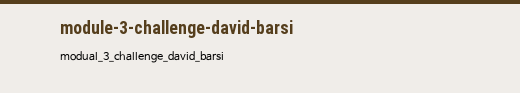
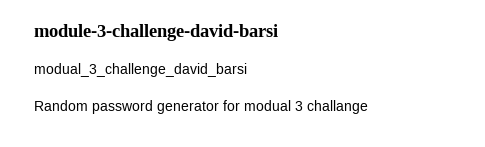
+ Random password generator for modual 3 challange

